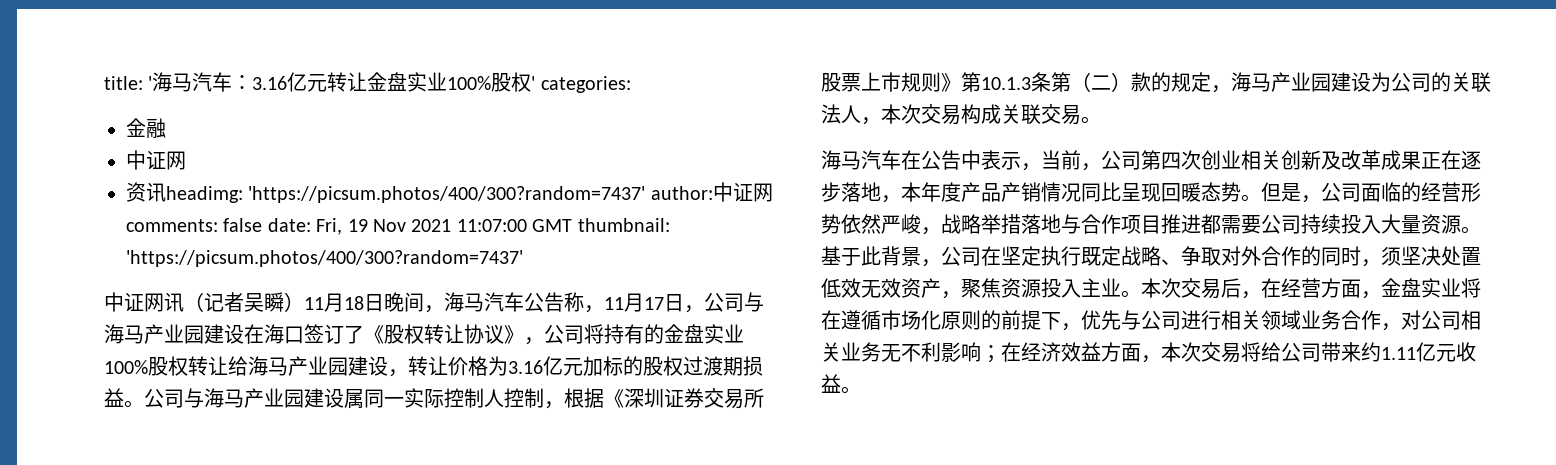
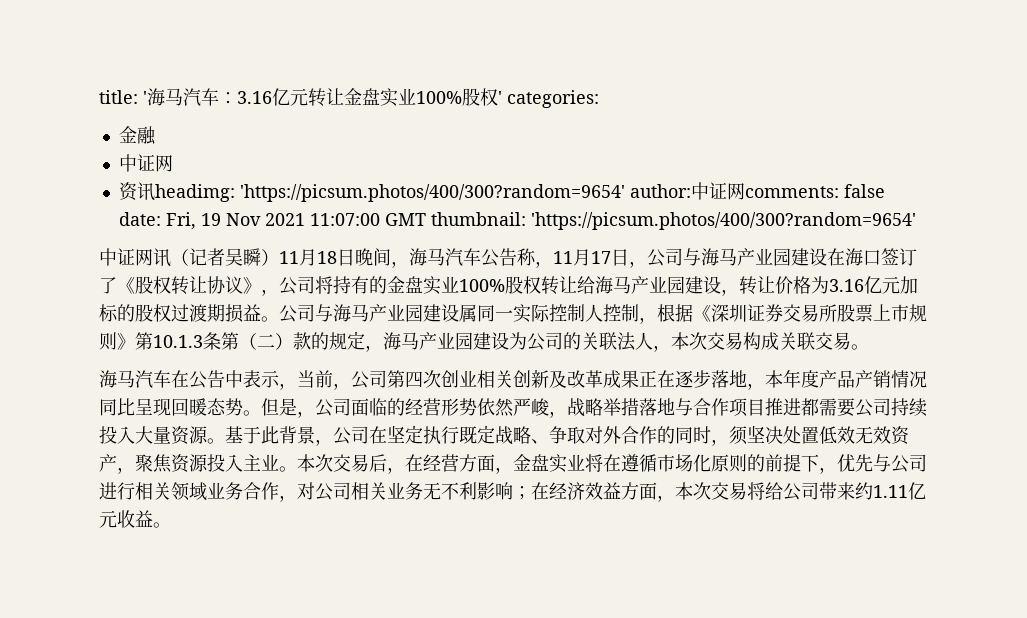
- 资讯headimg: 'https://picsum.photos/400/300?random=7437' author:中证网comments: false date: Fri, 19 Nov 2021 11:07:00 GMT thumbnail: 'https://picsum.photos/400/300?random=7437'
+ 资讯headimg: 'https://picsum.photos/400/300?random=9654' author:中证网comments: false date: Fri, 19 Nov 2021 11:07:00 GMT thumbnail: 'https://picsum.photos/400/300?random=9654'

